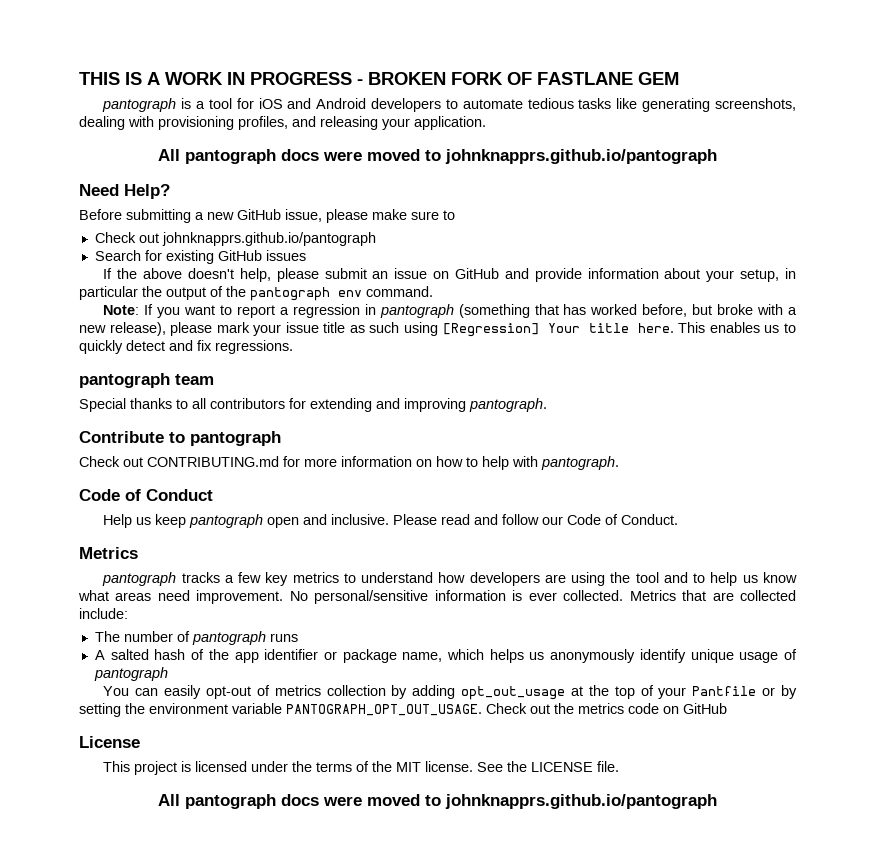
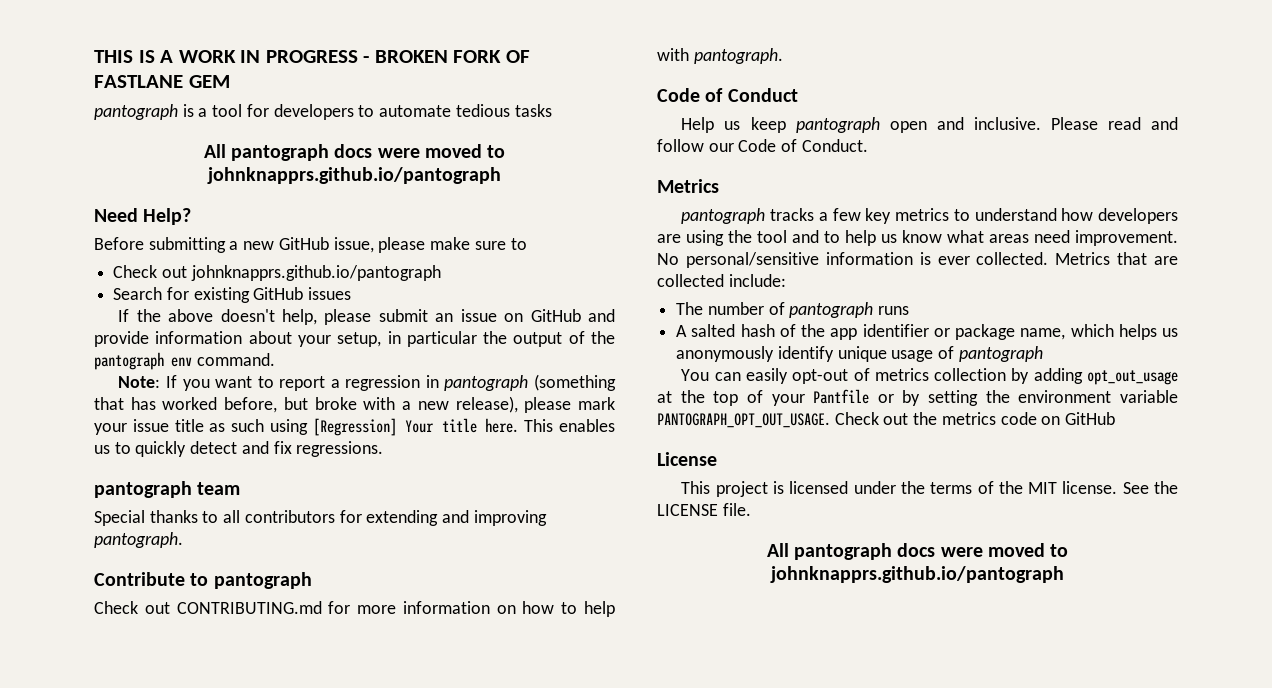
- pantograph is a tool for iOS and Android developers to automate tedious tasks like generating screenshots, dealing with provisioning profiles, and releasing your application.
+ pantograph is a tool for developers to automate tedious tasks

